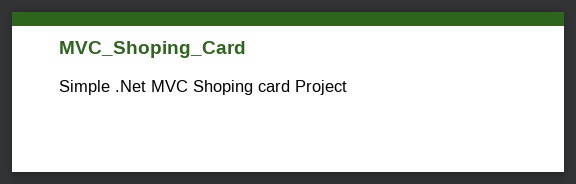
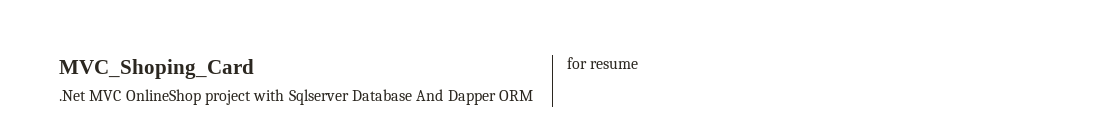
- Simple .Net MVC Shoping card Project
+ .Net MVC OnlineShop project with Sqlserver Database And Dapper ORM for resume

